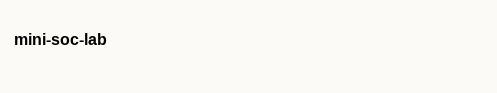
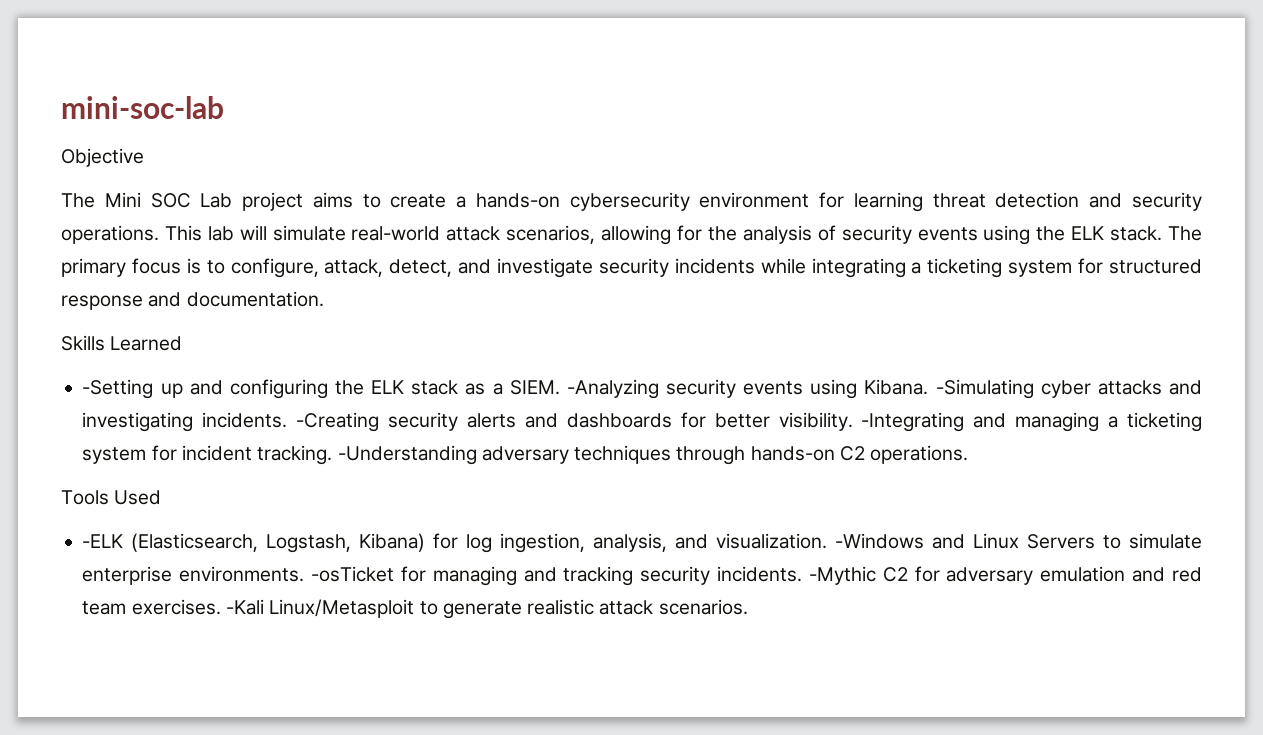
+ Objective
+ The Mini SOC Lab project aims to create a hands-on cybersecurity environment for learning threat detection and security operations. This lab will simulate real-world attack scenarios, allowing for the analysis of security events using the ELK stack. The primary focus is to configure, attack, detect, and investigate security incidents while integrating a ticketing system for structured response and documentation.
+ Skills Learned
+ -Setting up and configuring the ELK stack as a SIEM. -Analyzing security events using Kibana. -Simulating cyber attacks and investigating incidents. -Creating security alerts and dashboards for better visibility. -Integrating and managing a ticketing system for incident tracking. -Understanding adversary techniques through hands-on C2 operations.
+ Tools Used
+ -ELK (Elasticsearch, Logstash, Kibana) for log ingestion, analysis, and visualization. -Windows and Linux Servers to simulate enterprise environments. -osTicket for managing and tracking security incidents. -Mythic C2 for adversary emulation and red team exercises. -Kali Linux/Metasploit to generate realistic attack scenarios.

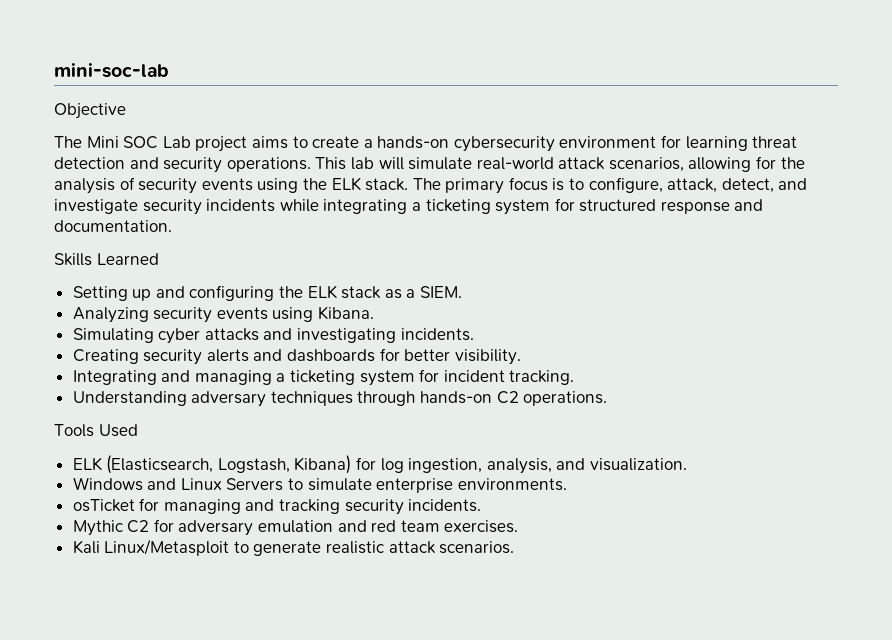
- -Setting up and configuring the ELK stack as a SIEM. -Analyzing security events using Kibana. -Simulating cyber attacks and investigating incidents. -Creating security alerts and dashboards for better visibility. -Integrating and managing a ticketing system for incident tracking. -Understanding adversary techniques through hands-on C2 operations.
+ Setting up and configuring the ELK stack as a SIEM.
+ Analyzing security events using Kibana.
+ Simulating cyber attacks and investigating incidents.
+ Creating security alerts and dashboards for better visibility.
+ Integrating and managing a ticketing system for incident tracking.
+ Understanding adversary techniques through hands-on C2 operations.
- -ELK (Elasticsearch, Logstash, Kibana) for log ingestion, analysis, and visualization. -Windows and Linux Servers to simulate enterprise environments. -osTicket for managing and tracking security incidents. -Mythic C2 for adversary emulation and red team exercises. -Kali Linux/Metasploit to generate realistic attack scenarios.
+ ELK (Elasticsearch, Logstash, Kibana) for log ingestion, analysis, and visualization.
+ Windows and Linux Servers to simulate enterprise environments.
+ osTicket for managing and tracking security incidents.
+ Mythic C2 for adversary emulation and red team exercises.
+ Kali Linux/Metasploit to generate realistic attack scenarios.

